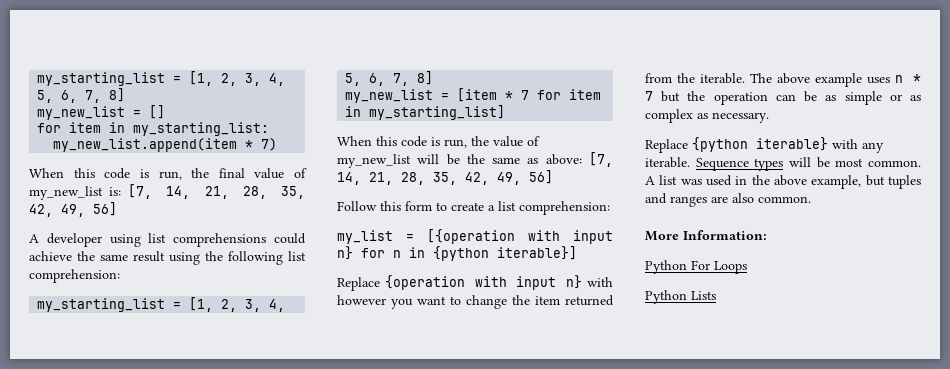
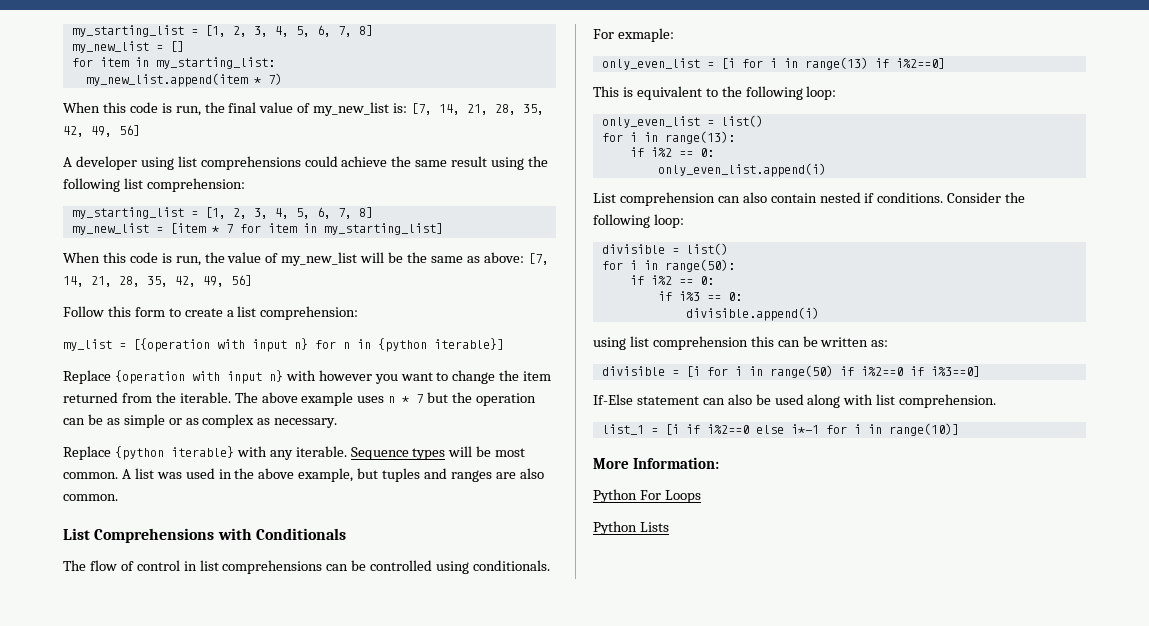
+ List Comprehensions with Conditionals
+ The flow of control in list comprehensions can be controlled using conditionals. For exmaple:
+ only_even_list = [i for i in range(13) if i%2==0]
+ This is equivalent to the following loop:
+ only_even_list = list()
+ for i in range(13):
+ if i%2 == 0:
+ only_even_list.append(i)
+ List comprehension can also contain nested if conditions. Consider the following loop:
+ divisible = list()
+ for i in range(50):
+ if i%2 == 0:
+ if i%3 == 0:
+ divisible.append(i)
+ using list comprehension this can be written as:
+ divisible = [i for i in range(50) if i%2==0 if i%3==0]
+ If-Else statement can also be used along with list comprehension.
+ list_1 = [i if i%2==0 else i*-1 for i in range(10)]

